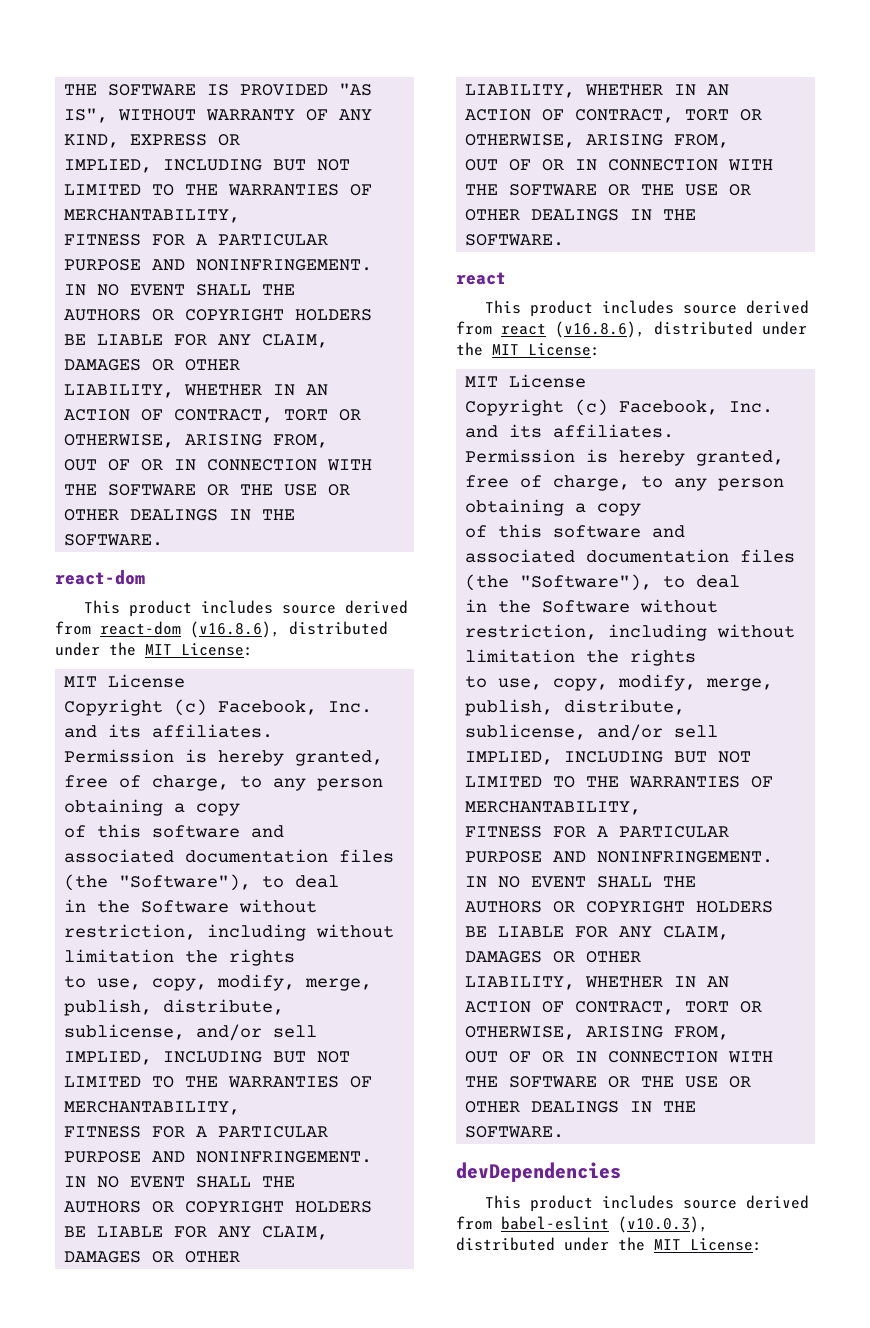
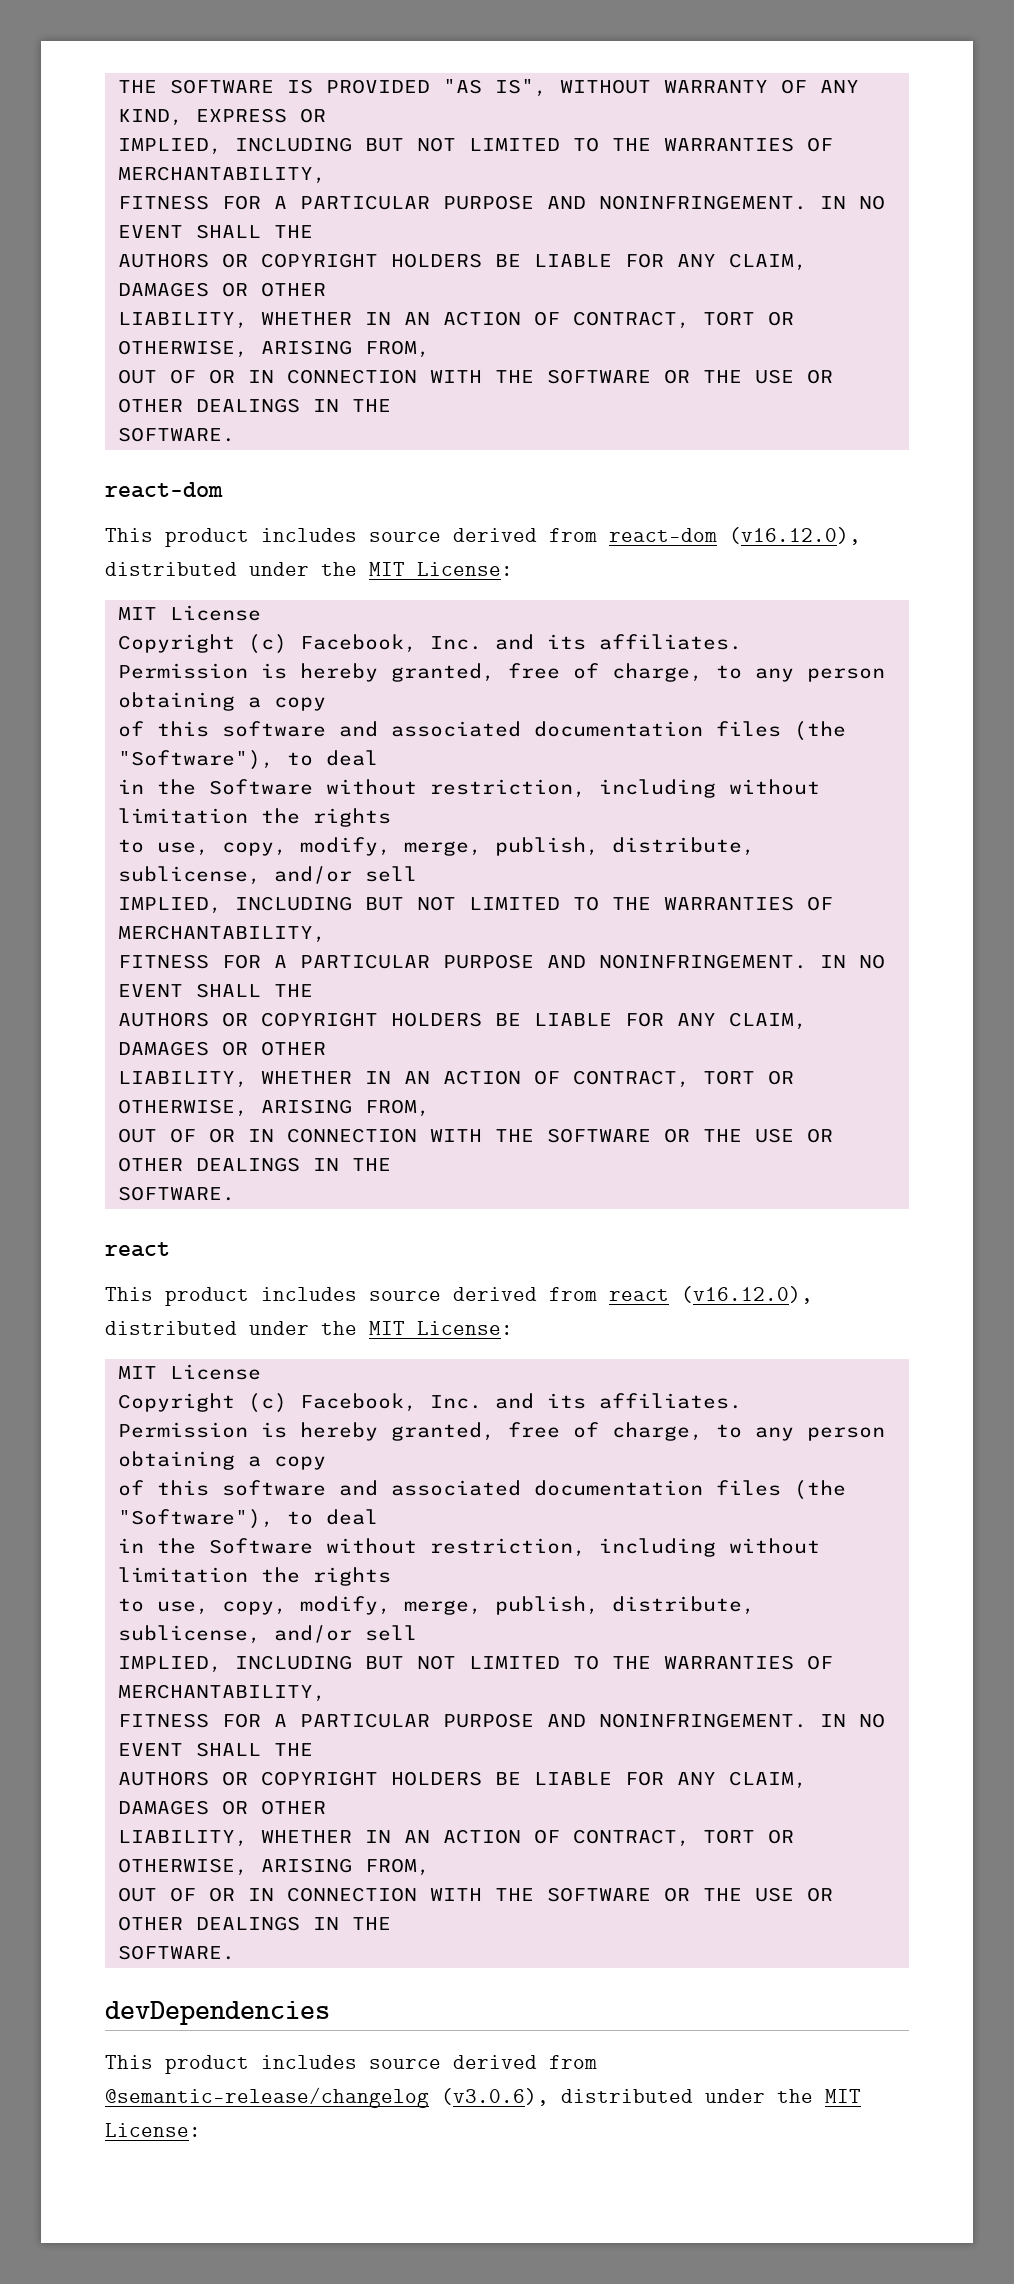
- This product includes source derived from react-dom (v16.8.6), distributed under the MIT License:
+ This product includes source derived from react-dom (v16.12.0), distributed under the MIT License:
- This product includes source derived from react (v16.8.6), distributed under the MIT License:
+ This product includes source derived from react (v16.12.0), distributed under the MIT License:
- This product includes source derived from babel-eslint (v10.0.3), distributed under the MIT License:
+ This product includes source derived from @semantic-release/changelog (v3.0.6), distributed under the MIT License:

